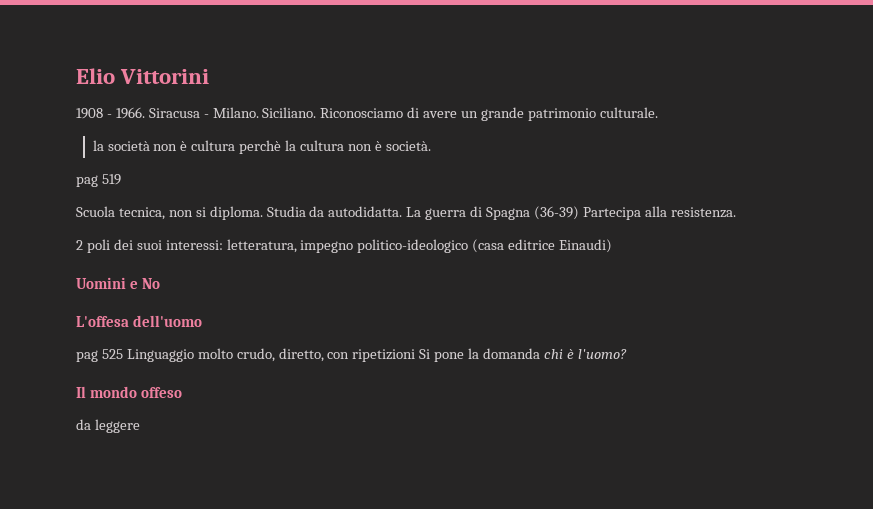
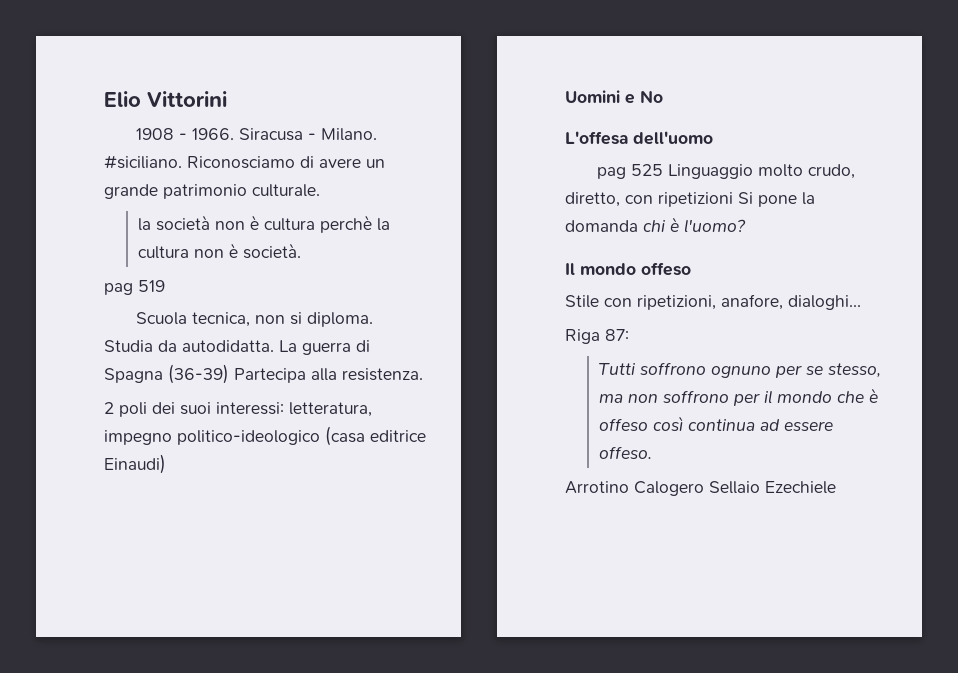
- Siciliano.
+ #siciliano.
- da leggere
+ Stile con ripetizioni, anafore, dialoghi...
+ Riga 87:
+ Tutti soffrono ognuno per se stesso, ma non soffrono per il mondo che è offeso così continua ad essere offeso.
+ Arrotino Calogero Sellaio Ezechiele

